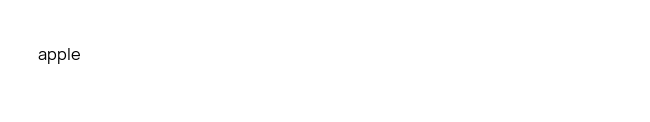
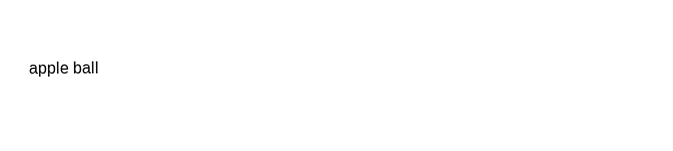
- apple
+ apple ball

